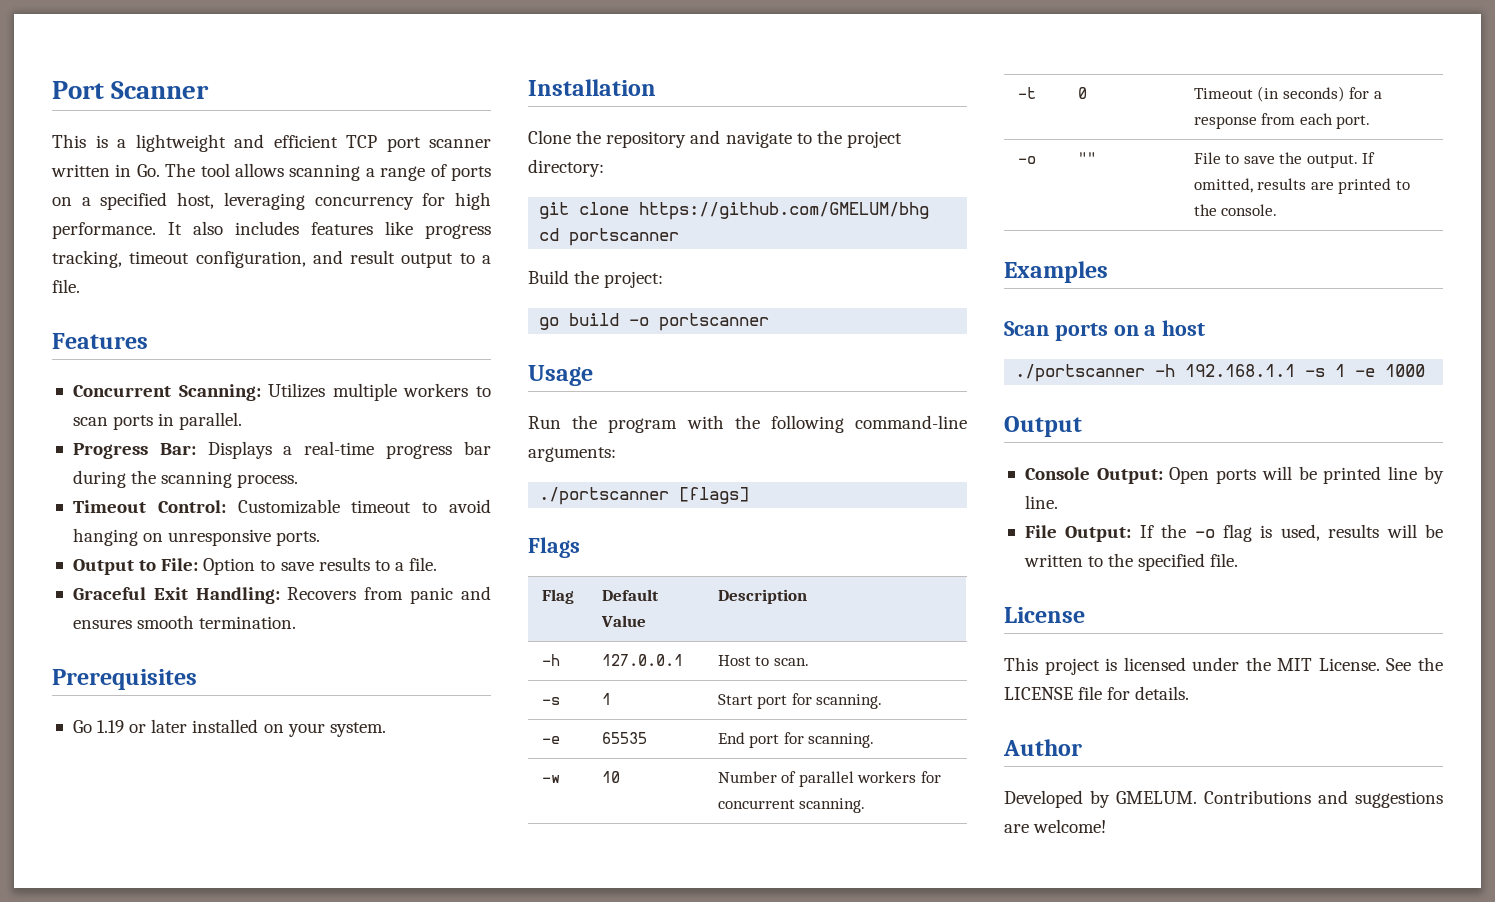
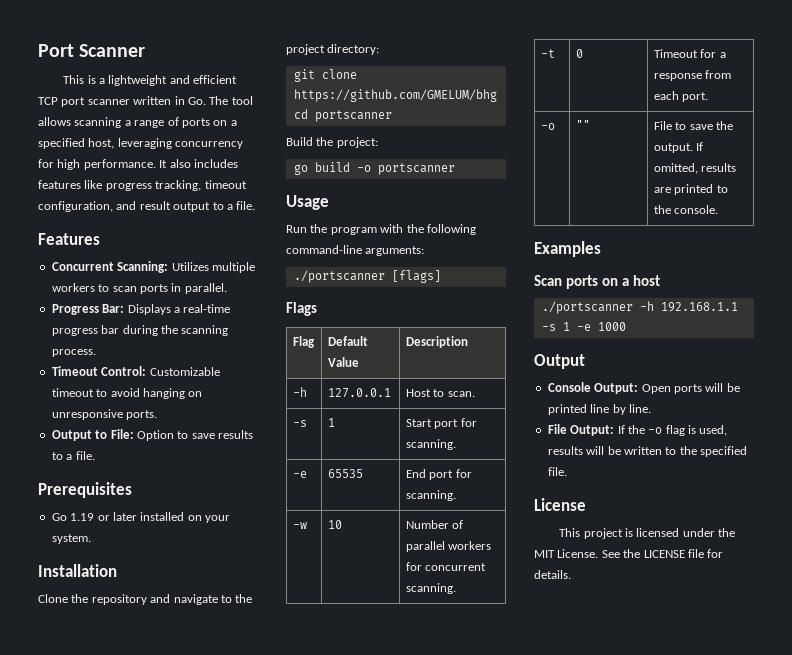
- Graceful Exit Handling: Recovers from panic and ensures smooth termination.
- -t | 0 | Timeout (in seconds) for a response from each port.
+ -t | 0 | Timeout for a response from each port.
- Author
- Developed by GMELUM. Contributions and suggestions are welcome!

